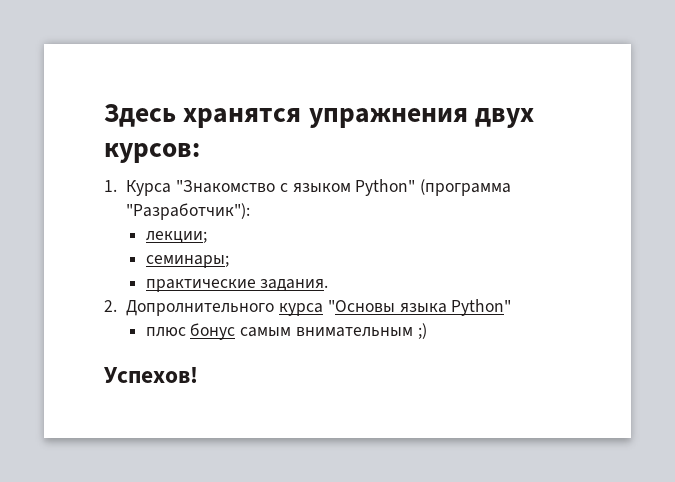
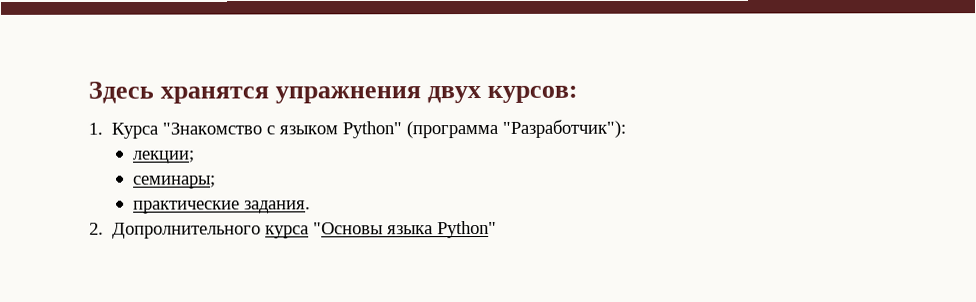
- плюс бонус самым внимательным ;)
- Успехов!

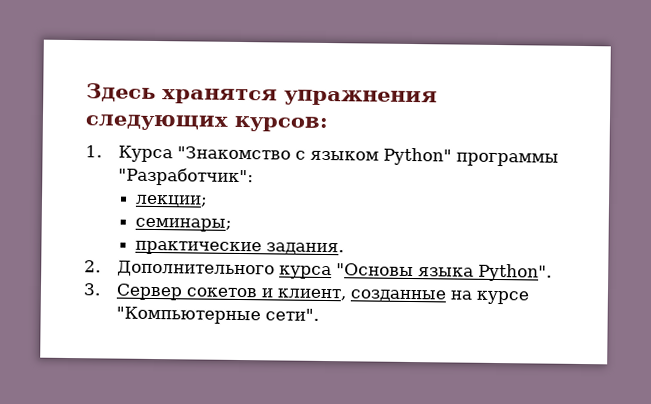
- Здесь хранятся упражнения двух курсов:
+ Здесь хранятся упражнения следующих курсов:
- 1. Курса "Знакомство с языком Python" (программа "Разработчик"):
+ 1. Курса "Знакомство с языком Python" программы "Разработчик":
- 2. Допролнительного курса "Основы языка Python"
+ 2. Дополнительного курса "Основы языка Python".
+ 3. Сервер сокетов и клиент, созданные на курсе "Компьютерные сети".

